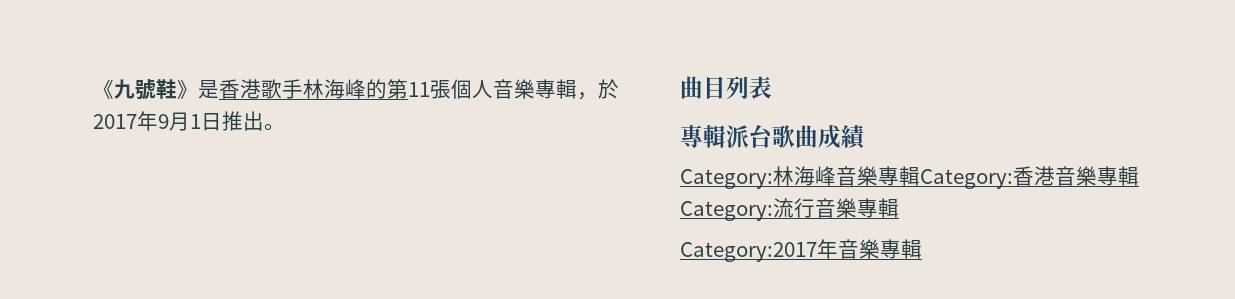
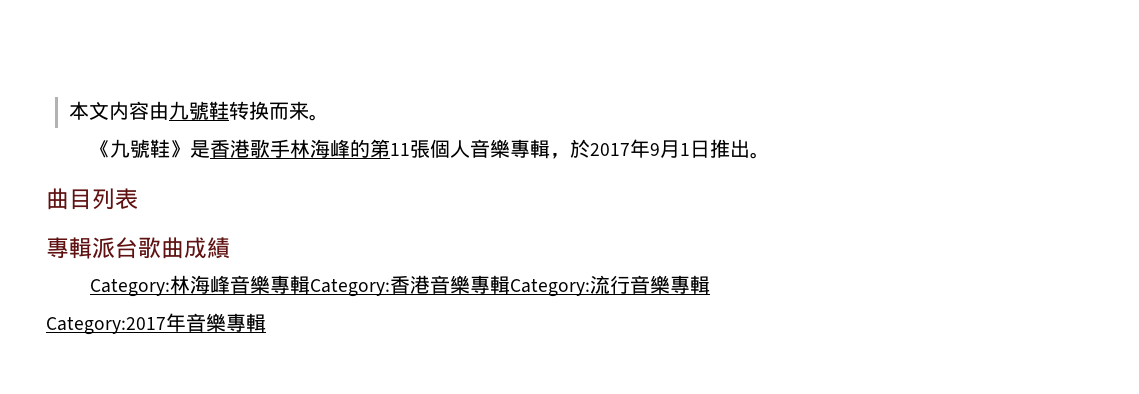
+ 本文内容由九號鞋转换而来。

